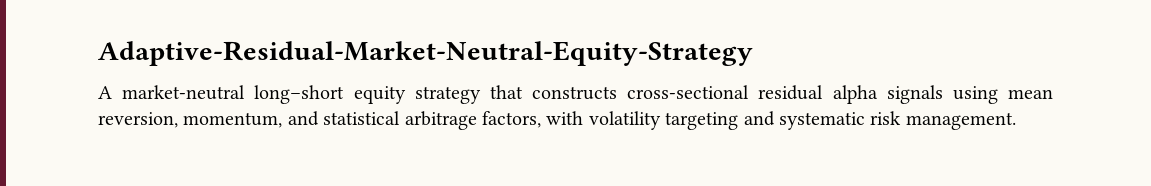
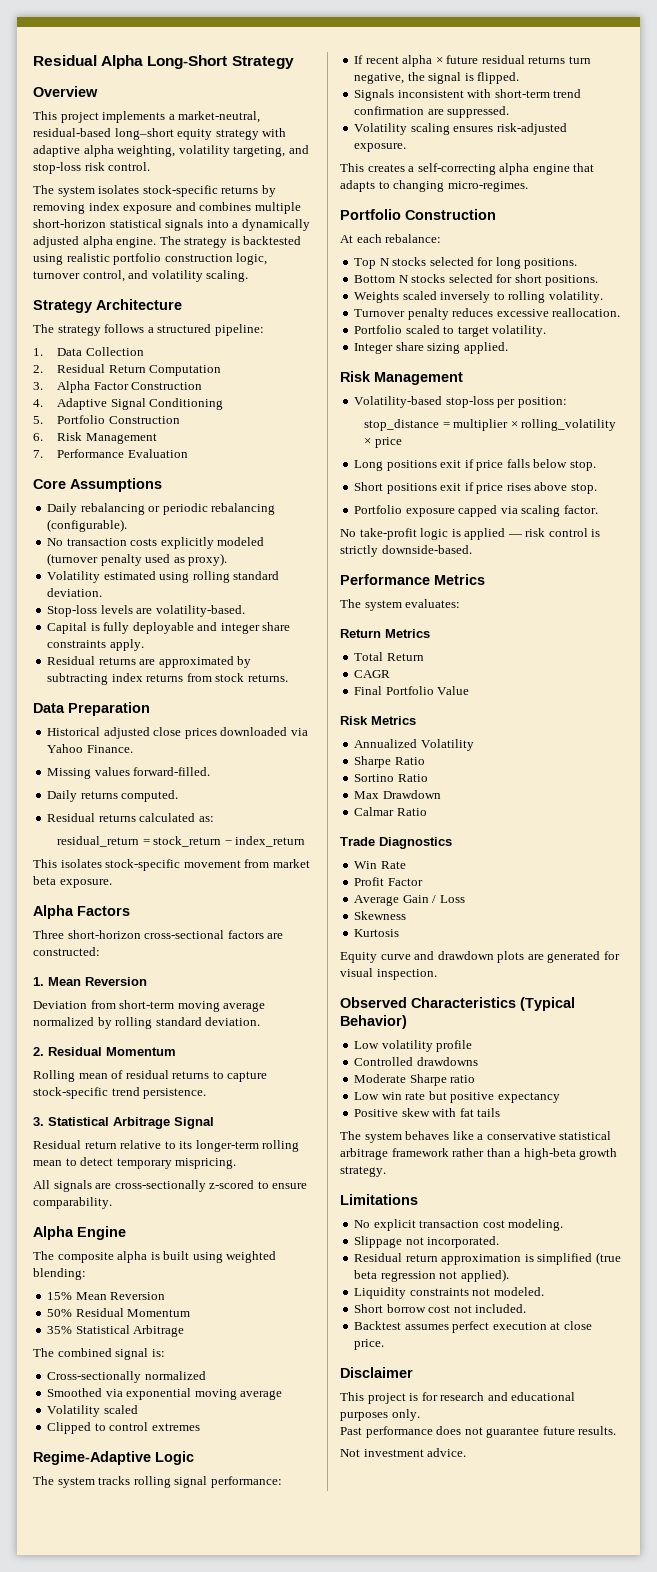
- Adaptive-Residual-Market-Neutral-Equity-Strategy
- A market-neutral long–short equity strategy that constructs cross-sectional residual alpha signals using mean reversion, momentum, and statistical arbitrage factors, with volatility targeting and systematic risk management.
+ Residual Alpha Long-Short Strategy
+ Overview
+ This project implements a market-neutral, residual-based long–short equity strategy with adaptive alpha weighting, volatility targeting, and stop-loss risk control.
+ The system isolates stock-specific returns by removing index exposure and combines multiple short-horizon statistical signals into a dynamically adjusted alpha engine. The strategy is backtested using realistic portfolio construction logic, turnover control, and volatility scaling.
+ Strategy Architecture
+ The strategy follows a structured pipeline:
+ 1. Data Collection
+ 2. Residual Return Computation
+ 3. Alpha Factor Construction
+ 4. Adaptive Signal Conditioning
+ 5. Portfolio Construction
+ 6. Risk Management
+ 7. Performance Evaluation
+ Core Assumptions
+ Daily rebalancing or periodic rebalancing (configurable).
+ No transaction costs explicitly modeled (turnover penalty used as proxy).
+ Volatility estimated using rolling standard deviation.
+ Stop-loss levels are volatility-based.
+ Capital is fully deployable and integer share constraints apply.
+ Residual returns are approximated by subtracting index returns from stock returns.
+ Data Preparation
+ Historical adjusted close prices downloaded via Yahoo Finance.
+ Missing values forward-filled.
+ Daily returns computed.
+ Residual returns calculated as:
+ residual_return = stock_return − index_return
+ This isolates stock-specific movement from market beta exposure.
+ Alpha Factors
+ Three short-horizon cross-sectional factors are constructed:
+ 1. Mean Reversion
+ Deviation from short-term moving average normalized by rolling standard deviation.
+ 2. Residual Momentum
+ Rolling mean of residual returns to capture stock-specific trend persistence.
+ 3. Statistical Arbitrage Signal
+ Residual return relative to its longer-term rolling mean to detect temporary mispricing.
+ All signals are cross-sectionally z-scored to ensure comparability.
+ Alpha Engine
+ The composite alpha is built using weighted blending:
+ 15% Mean Reversion
+ 50% Residual Momentum
+ 35% Statistical Arbitrage
+ The combined signal is:
+ Cross-sectionally normalized
+ Smoothed via exponential moving average
+ Volatility scaled
+ Clipped to control extremes
+ Regime-Adaptive Logic
+ The system tracks rolling signal performance:
+ If recent alpha × future residual returns turn negative, the signal is flipped.
+ Signals inconsistent with short-term trend confirmation are suppressed.
+ Volatility scaling ensures risk-adjusted exposure.
+ This creates a self-correcting alpha engine that adapts to changing micro-regimes.
+ Portfolio Construction
+ At each rebalance:
+ Top N stocks selected for long positions.
+ Bottom N stocks selected for short positions.
+ Weights scaled inversely to rolling volatility.
+ Turnover penalty reduces excessive reallocation.
+ Portfolio scaled to target volatility.
+ Integer share sizing applied.
+ Risk Management
+ Volatility-based stop-loss per position:
+ stop_distance = multiplier × rolling_volatility × price
+ Long positions exit if price falls below stop.
+ Short positions exit if price rises above stop.
+ Portfolio exposure capped via scaling factor.
+ No take-profit logic is applied — risk control is strictly downside-based.
+ Performance Metrics
+ The system evaluates:
+ Return Metrics
+ Total Return
+ CAGR
+ Final Portfolio Value
+ Risk Metrics
+ Annualized Volatility
+ Sharpe Ratio
+ Sortino Ratio
+ Max Drawdown
+ Calmar Ratio
+ Trade Diagnostics
+ Win Rate
+ Profit Factor
+ Average Gain / Loss
+ Skewness
+ Kurtosis
+ Equity curve and drawdown plots are generated for visual inspection.
+ Observed Characteristics (Typical Behavior)
+ Low volatility profile
+ Controlled drawdowns
+ Moderate Sharpe ratio
+ Low win rate but positive expectancy
+ Positive skew with fat tails
+ The system behaves like a conservative statistical arbitrage framework rather than a high-beta growth strategy.
+ Limitations
+ No explicit transaction cost modeling.
+ Slippage not incorporated.
+ Residual return approximation is simplified (true beta regression not applied).
+ Liquidity constraints not modeled.
+ Short borrow cost not included.
+ Backtest assumes perfect execution at close price.
+ Disclaimer
+ This project is for research and educational purposes only.
+ Past performance does not guarantee future results.
+ Not investment advice.

